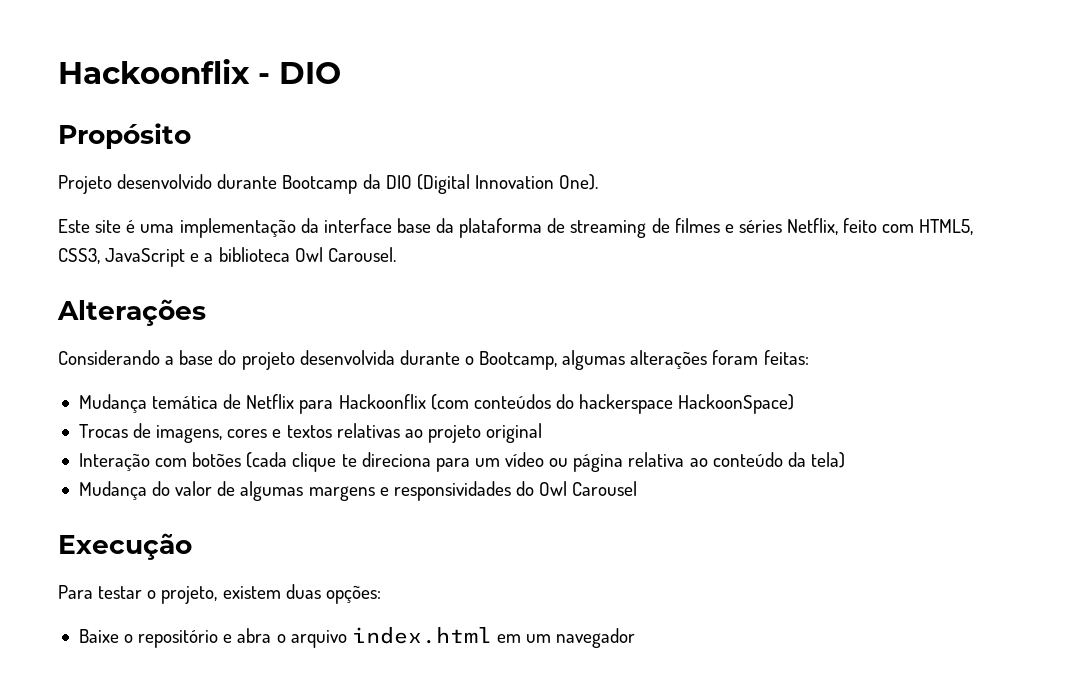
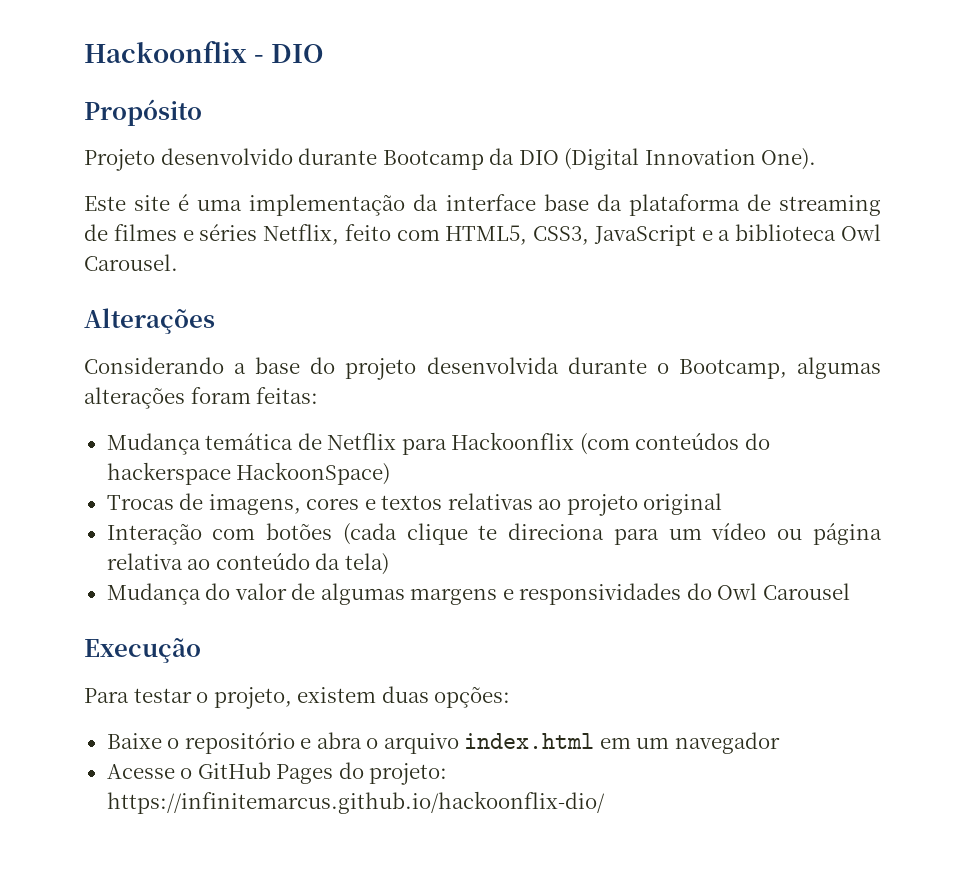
+ Acesse o GitHub Pages do projeto: https://infinitemarcus.github.io/hackoonflix-dio/

